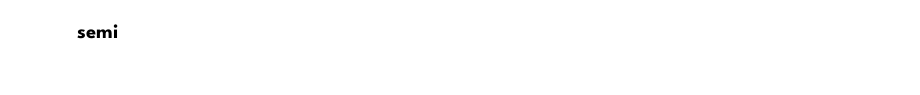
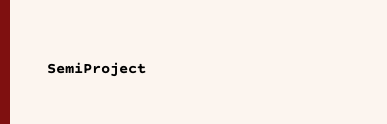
- semi
+ SemiProject

